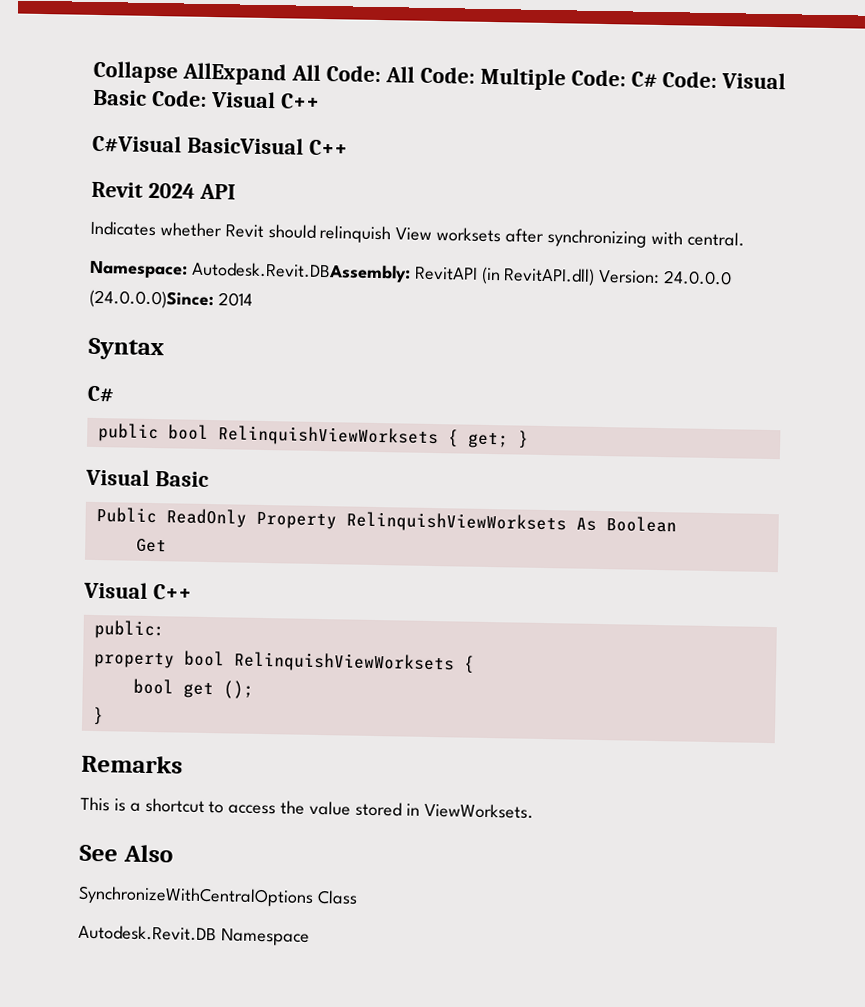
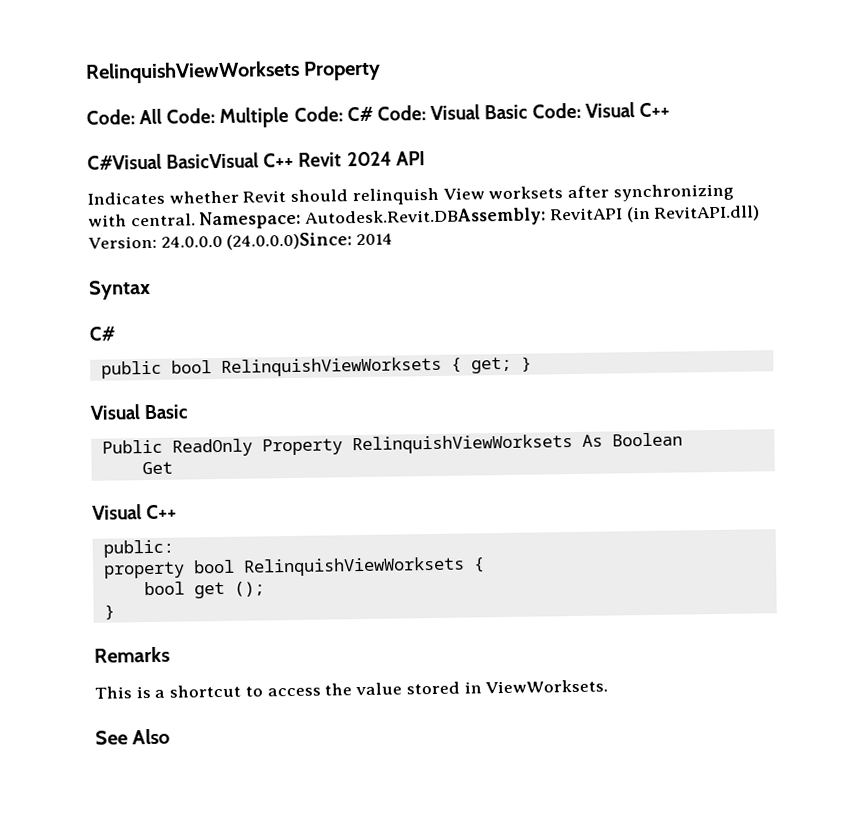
- Collapse AllExpand All Code: All Code: Multiple Code: C# Code: Visual Basic Code: Visual C++
+ RelinquishViewWorksets Property
+ Code: All Code: Multiple Code: C# Code: Visual Basic Code: Visual C++
- C#Visual BasicVisual C++
- Revit 2024 API
+ C#Visual BasicVisual C++ Revit 2024 API
- Indicates whether Revit should relinquish View worksets after synchronizing with central.
- Namespace: Autodesk.Revit.DBAssembly: RevitAPI (in RevitAPI.dll) Version: 24.0.0.0 (24.0.0.0)Since: 2014
+ Indicates whether Revit should relinquish View worksets after synchronizing with central. Namespace: Autodesk.Revit.DBAssembly: RevitAPI (in RevitAPI.dll) Version: 24.0.0.0 (24.0.0.0)Since: 2014
- SynchronizeWithCentralOptions Class
- Autodesk.Revit.DB Namespace

